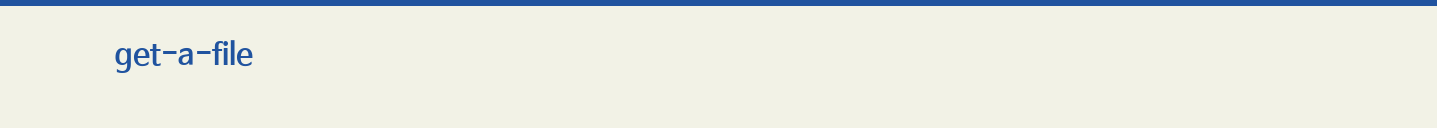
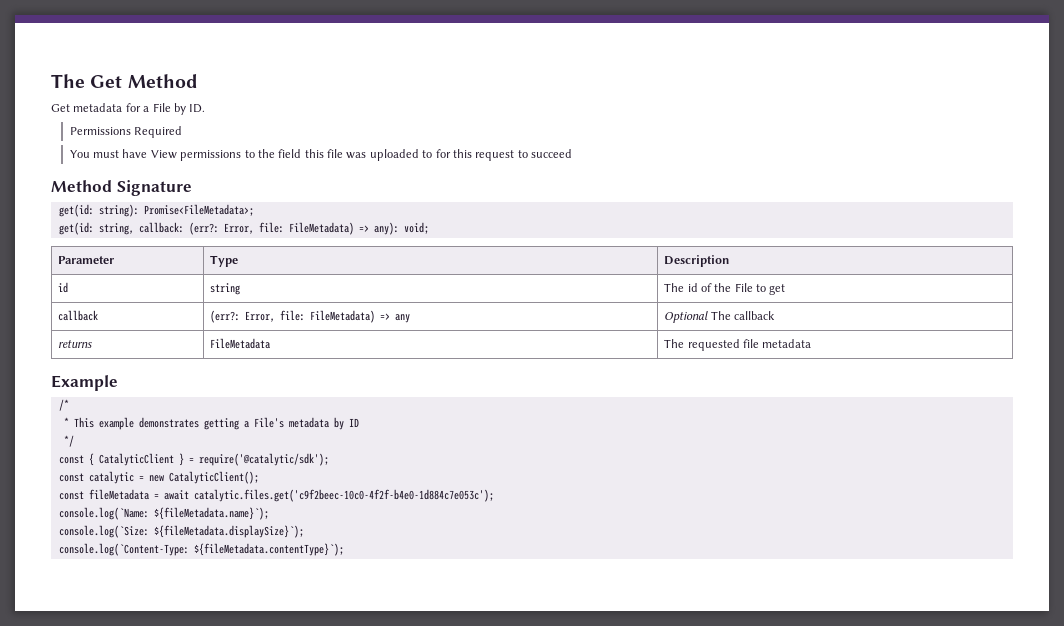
- get-a-file
+ The Get Method
+ Get metadata for a File by ID.
+ Permissions Required
+ You must have View permissions to the field this file was uploaded to for this request to succeed
+ Method Signature
+ get(id: string): Promise<FileMetadata>;
+ get(id: string, callback: (err?: Error, file: FileMetadata) => any): void;
+ Parameter | Type | Description
+ id | string | The id of the File to get
+ callback | (err?: Error, file: FileMetadata) => any | Optional The callback
+ returns | FileMetadata | The requested file metadata
+ Example
+ /*
+ * This example demonstrates getting a File's metadata by ID
+ */
+ const { CatalyticClient } = require('@catalytic/sdk');
+ const catalytic = new CatalyticClient();
+ const fileMetadata = await catalytic.files.get('c9f2beec-10c0-4f2f-b4e0-1d884c7e053c');
+ console.log(`Name: ${fileMetadata.name}`);
+ console.log(`Size: ${fileMetadata.displaySize}`);
+ console.log(`Content-Type: ${fileMetadata.contentType}`);

